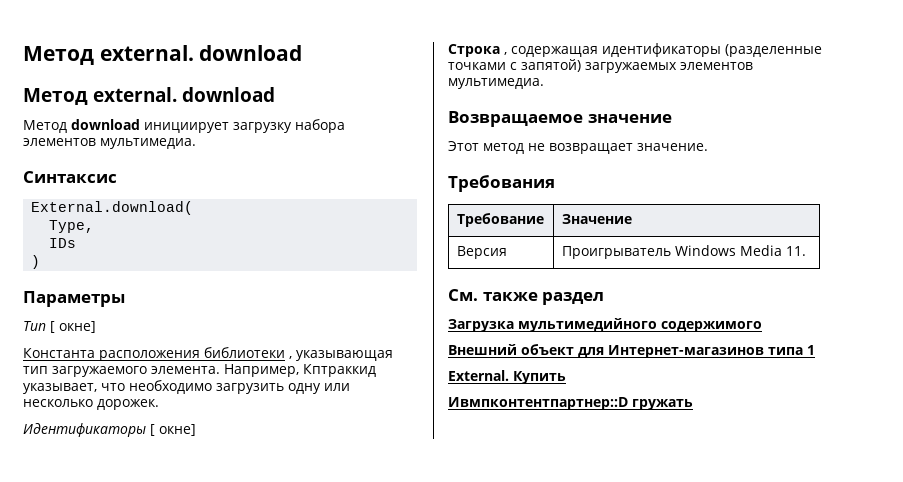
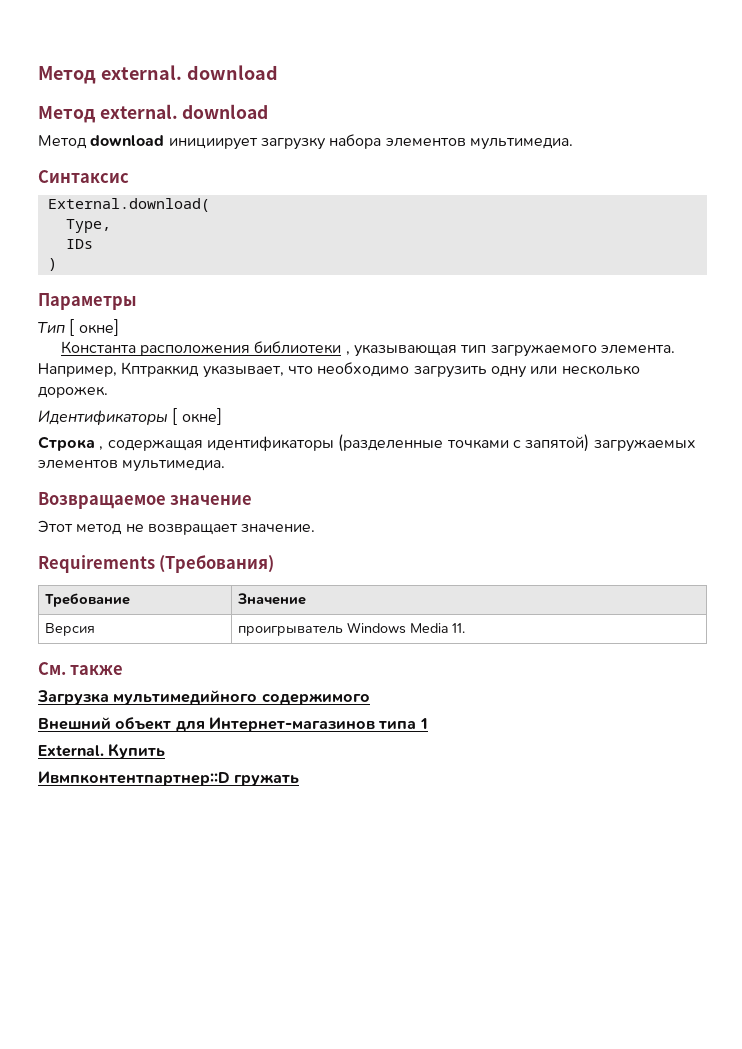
- Требования
+ Requirements (Требования)
- Версия | Проигрыватель Windows Media 11.
+ Версия | проигрыватель Windows Media 11.
- См. также раздел
+ См. также

